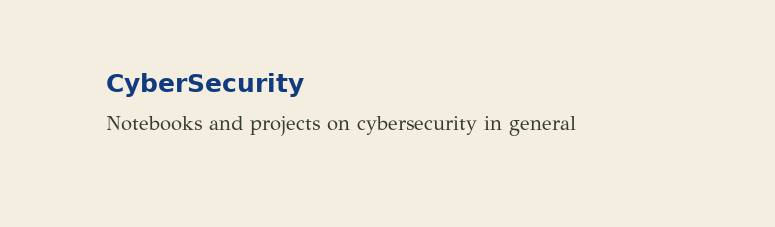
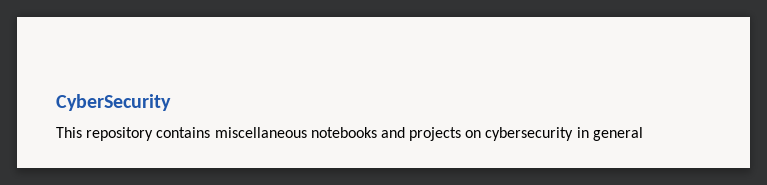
- Notebooks and projects on cybersecurity in general
+ This repository contains miscellaneous notebooks and projects on cybersecurity in general

